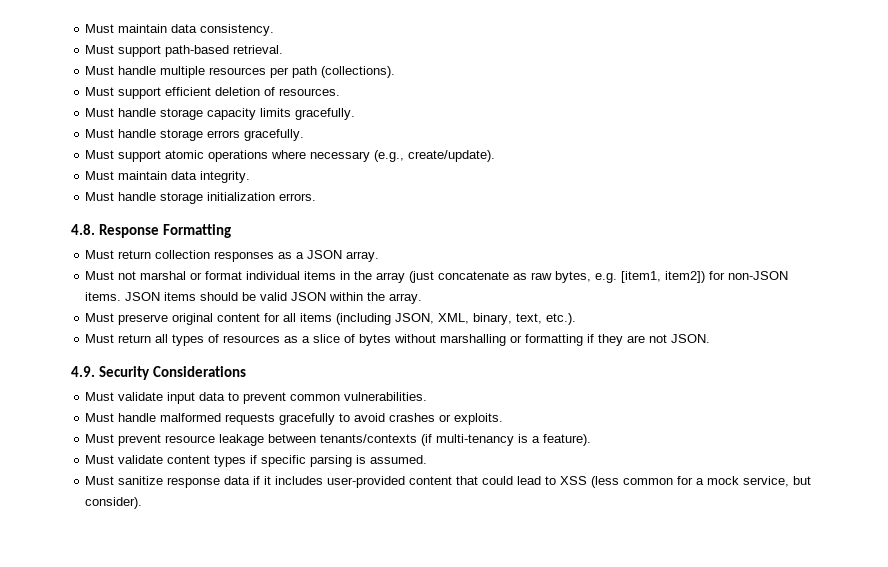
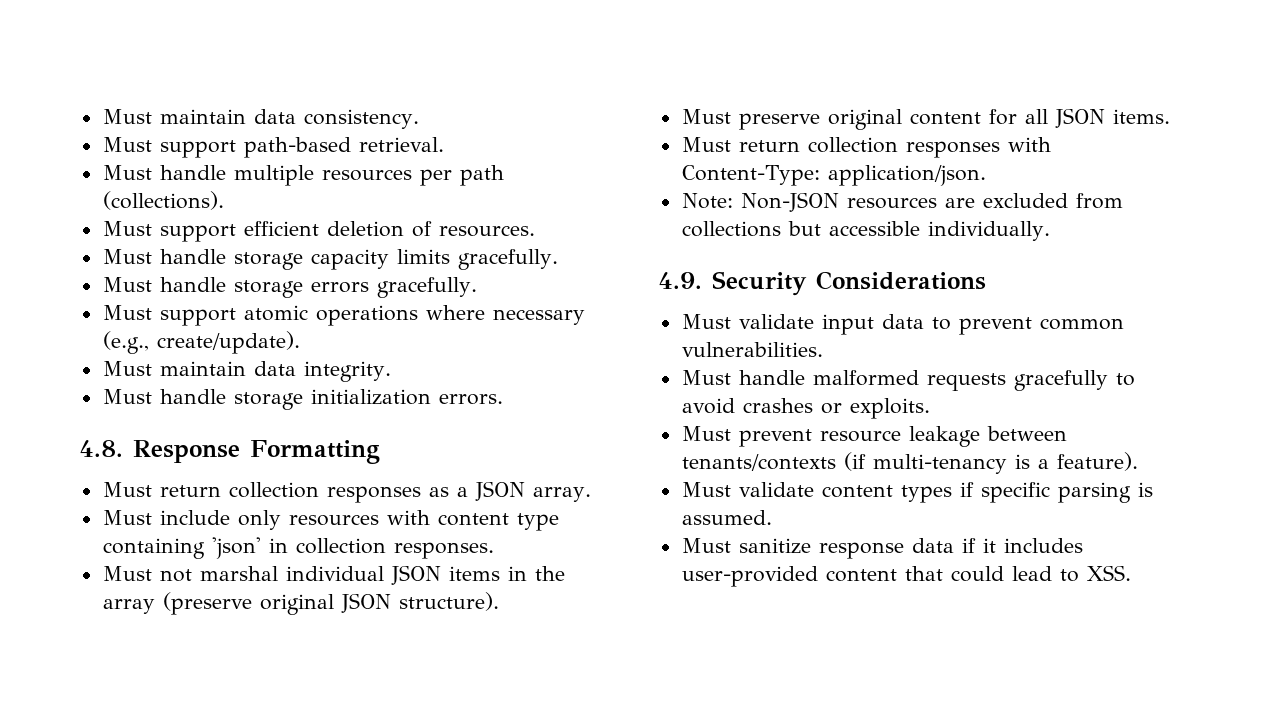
+ Must include only resources with content type containing 'json' in collection responses.
- Must not marshal or format individual items in the array (just concatenate as raw bytes, e.g. [item1, item2]) for non-JSON items. JSON items should be valid JSON within the array.
+ Must not marshal individual JSON items in the array (preserve original JSON structure).
- Must preserve original content for all items (including JSON, XML, binary, text, etc.).
- Must return all types of resources as a slice of bytes without marshalling or formatting if they are not JSON.
+ Must preserve original content for all JSON items.
+ Must return collection responses with Content-Type: application/json.
+ Note: Non-JSON resources are excluded from collections but accessible individually.
- Must sanitize response data if it includes user-provided content that could lead to XSS (less common for a mock service, but consider).
+ Must sanitize response data if it includes user-provided content that could lead to XSS.

